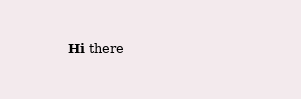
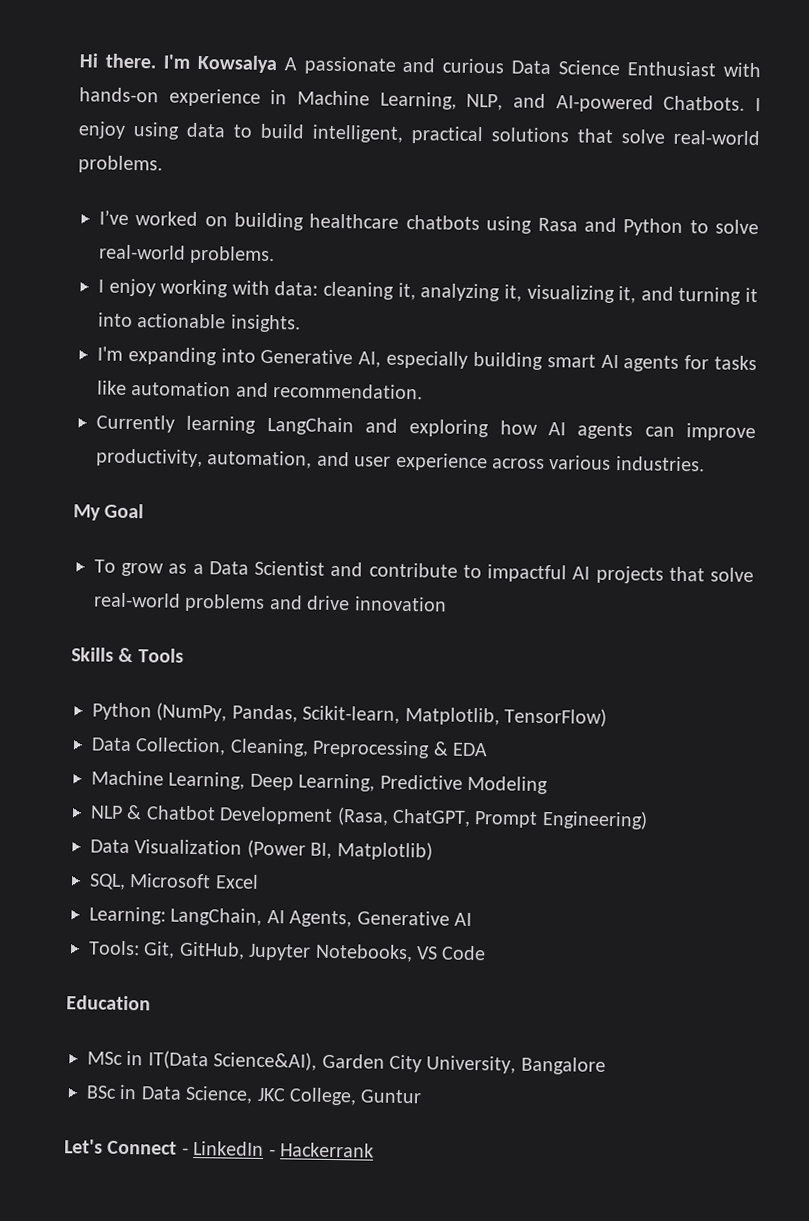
- Hi there
+ Hi there. I'm Kowsalya A passionate and curious Data Science Enthusiast with hands-on experience in Machine Learning, NLP, and AI-powered Chatbots. I enjoy using data to build intelligent, practical solutions that solve real-world problems.
+ I’ve worked on building healthcare chatbots using Rasa and Python to solve real-world problems.
+ I enjoy working with data: cleaning it, analyzing it, visualizing it, and turning it into actionable insights.
+ I'm expanding into Generative AI, especially building smart AI agents for tasks like automation and recommendation.
+ Currently learning LangChain and exploring how AI agents can improve productivity, automation, and user experience across various industries.
+ My Goal
+ To grow as a Data Scientist and contribute to impactful AI projects that solve real-world problems and drive innovation
+ Skills & Tools
+ Python (NumPy, Pandas, Scikit-learn, Matplotlib, TensorFlow)
+ Data Collection, Cleaning, Preprocessing & EDA
+ Machine Learning, Deep Learning, Predictive Modeling
+ NLP & Chatbot Development (Rasa, ChatGPT, Prompt Engineering)
+ Data Visualization (Power BI, Matplotlib)
+ SQL, Microsoft Excel
+ Learning: LangChain, AI Agents, Generative AI
+ Tools: Git, GitHub, Jupyter Notebooks, VS Code
+ Education
+ MSc in IT(Data Science&AI), Garden City University, Bangalore
+ BSc in Data Science, JKC College, Guntur
+ Let's Connect - LinkedIn - Hackerrank

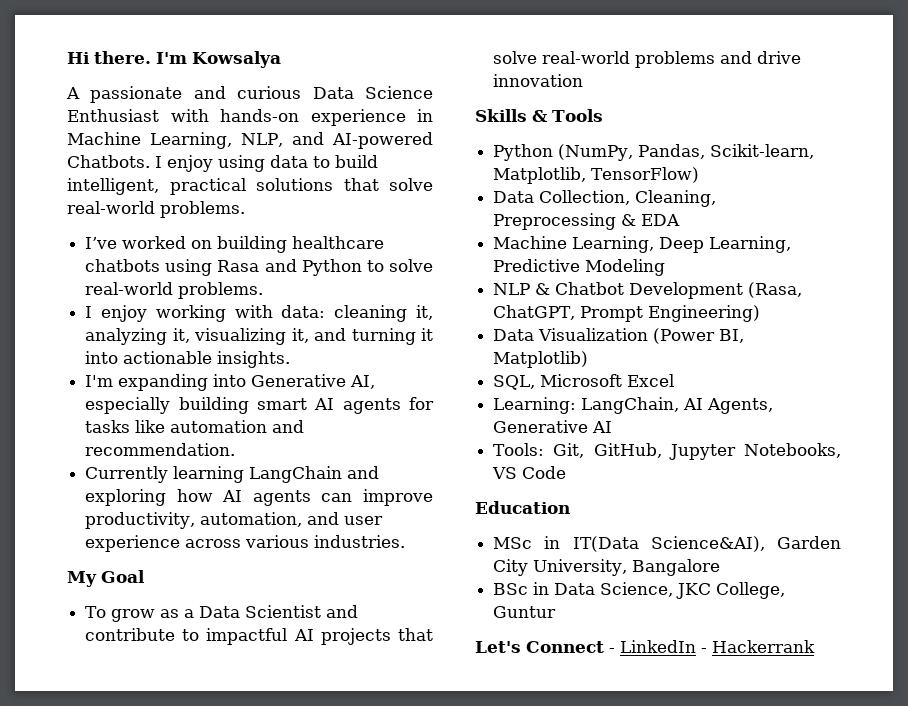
- I'm Kowsalya A passionate and curious Data Science Enthusiast with hands-on experience in Machine Learning, NLP, and AI-powered Chatbots.
+ I'm Kowsalya
+ A passionate and curious Data Science Enthusiast with hands-on experience in Machine Learning, NLP, and AI-powered Chatbots.

